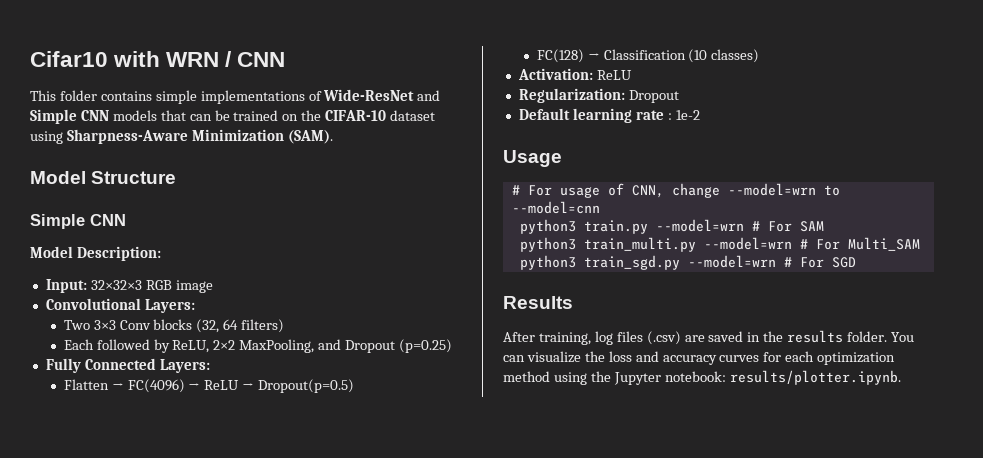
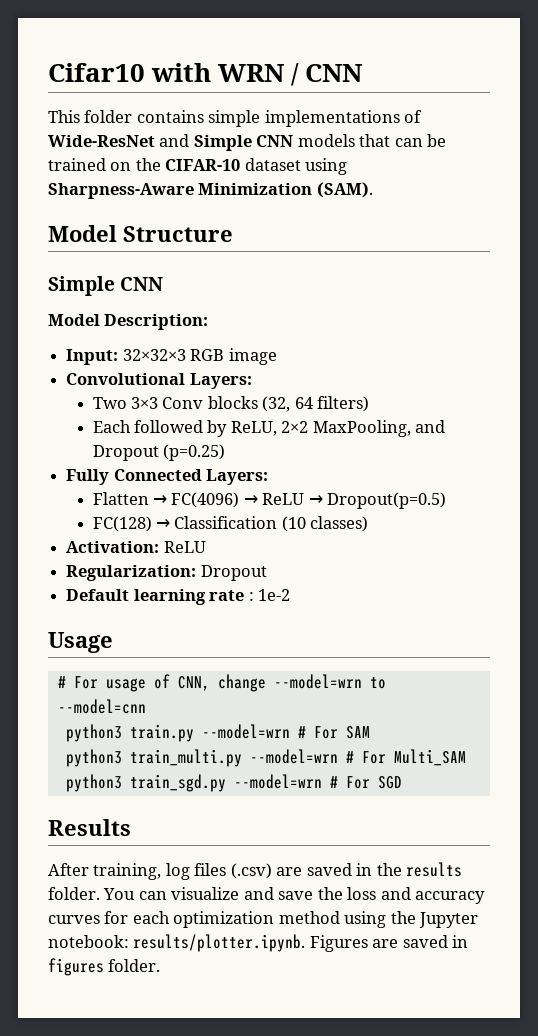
- You can visualize the loss and accuracy curves for each optimization method using the Jupyter notebook: results/plotter.ipynb.
+ You can visualize and save the loss and accuracy curves for each optimization method using the Jupyter notebook: results/plotter.ipynb. Figures are saved in figures folder.

